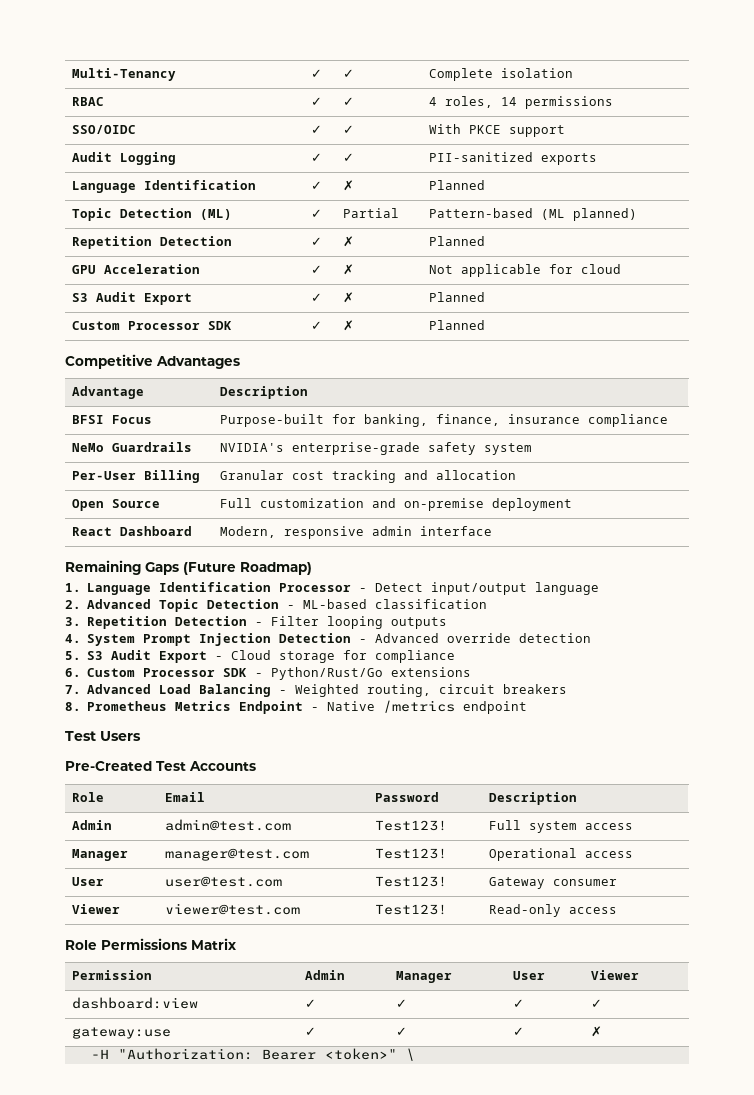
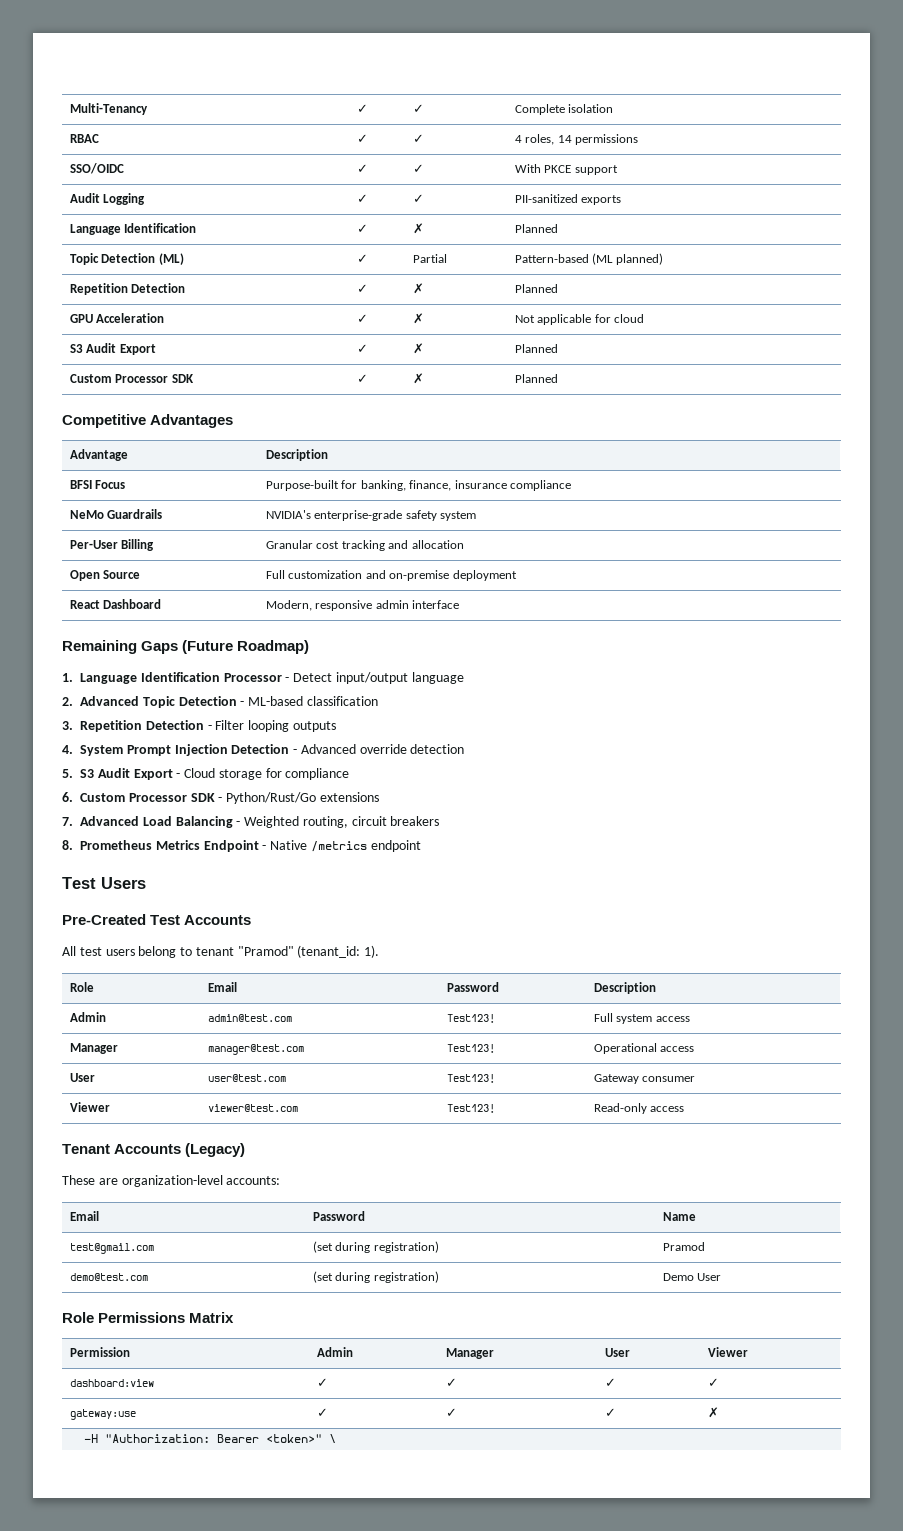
+ All test users belong to tenant "Pramod" (tenant_id: 1).
+ Tenant Accounts (Legacy)
+ These are organization-level accounts:
+ Email | Password | Name
+ test@gmail.com | (set during registration) | Pramod
+ demo@test.com | (set during registration) | Demo User

